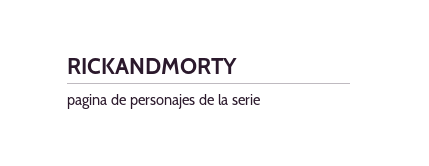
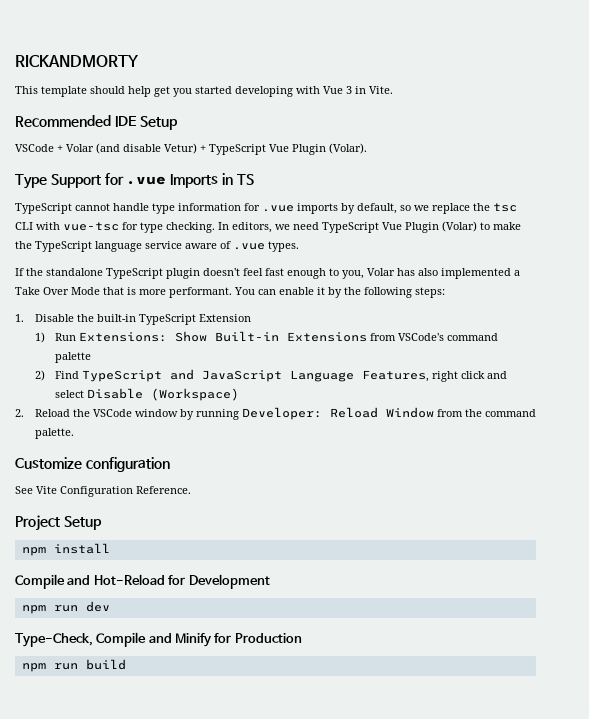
- pagina de personajes de la serie
+ This template should help get you started developing with Vue 3 in Vite.
+ Recommended IDE Setup
+ VSCode + Volar (and disable Vetur) + TypeScript Vue Plugin (Volar).
+ Type Support for .vue Imports in TS
+ TypeScript cannot handle type information for .vue imports by default, so we replace the tsc CLI with vue-tsc for type checking. In editors, we need TypeScript Vue Plugin (Volar) to make the TypeScript language service aware of .vue types.
+ If the standalone TypeScript plugin doesn't feel fast enough to you, Volar has also implemented a Take Over Mode that is more performant. You can enable it by the following steps:
+ 1. Disable the built-in TypeScript Extension
+ 1) Run Extensions: Show Built-in Extensions from VSCode's command palette
+ 2) Find TypeScript and JavaScript Language Features, right click and select Disable (Workspace)
+ 2. Reload the VSCode window by running Developer: Reload Window from the command palette.
+ Customize configuration
+ See Vite Configuration Reference.
+ Project Setup
+ npm install
+ Compile and Hot-Reload for Development
+ npm run dev
+ Type-Check, Compile and Minify for Production
+ npm run build

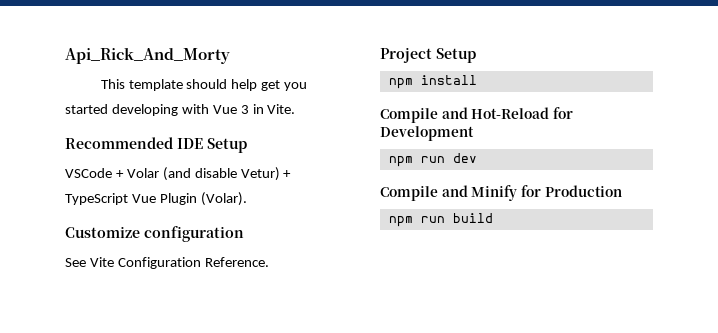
- RICKANDMORTY
+ Api_Rick_And_Morty
- Type Support for .vue Imports in TS
- TypeScript cannot handle type information for .vue imports by default, so we replace the tsc CLI with vue-tsc for type checking. In editors, we need TypeScript Vue Plugin (Volar) to make the TypeScript language service aware of .vue types.
- If the standalone TypeScript plugin doesn't feel fast enough to you, Volar has also implemented a Take Over Mode that is more performant. You can enable it by the following steps:
- 1. Disable the built-in TypeScript Extension
- 1) Run Extensions: Show Built-in Extensions from VSCode's command palette
- 2) Find TypeScript and JavaScript Language Features, right click and select Disable (Workspace)
- 2. Reload the VSCode window by running Developer: Reload Window from the command palette.
- Type-Check, Compile and Minify for Production
+ Compile and Minify for Production

